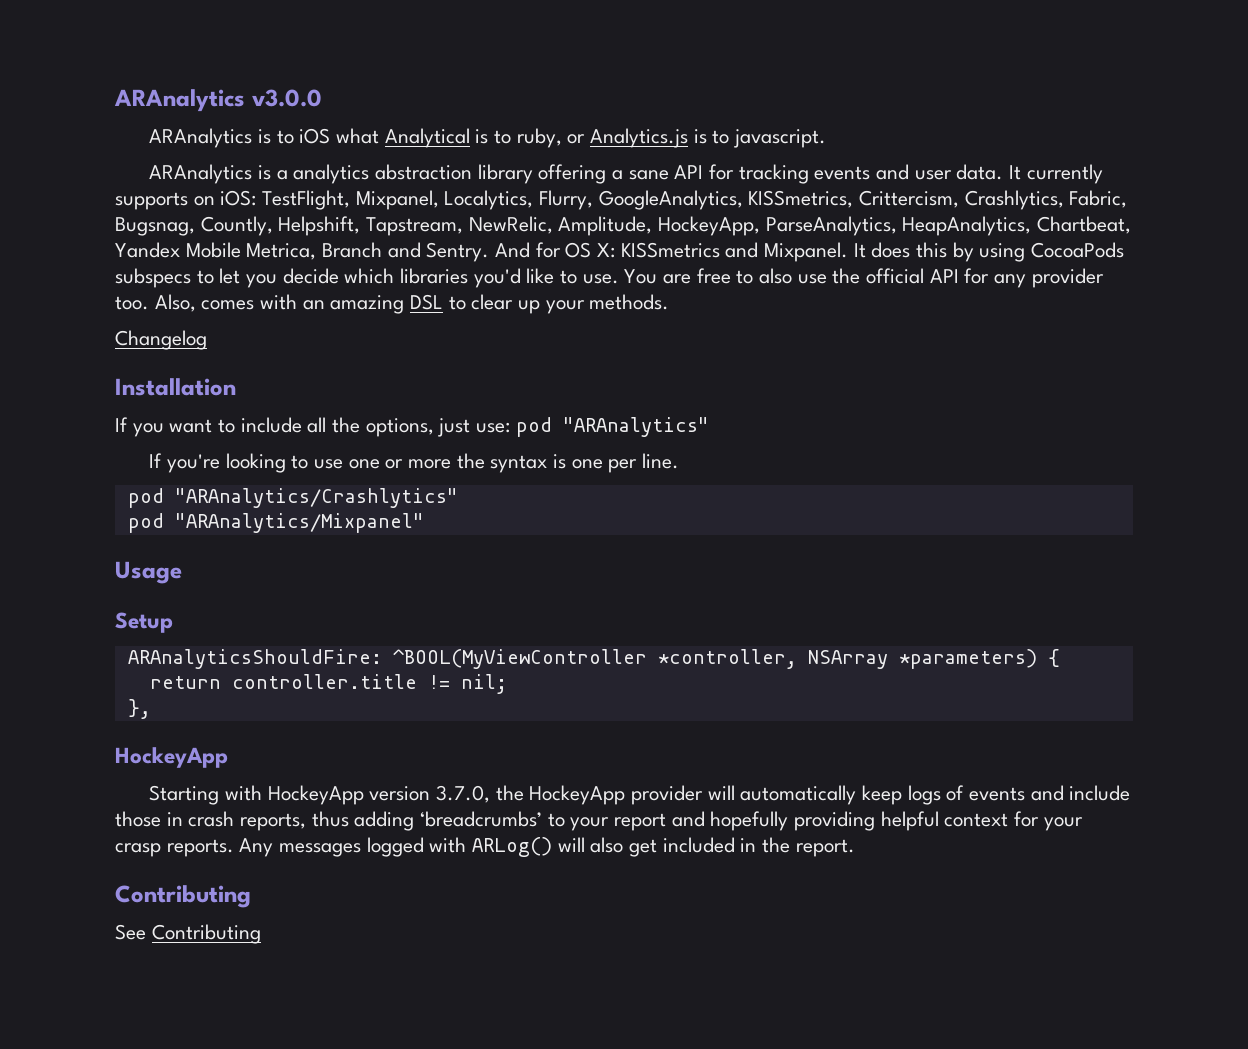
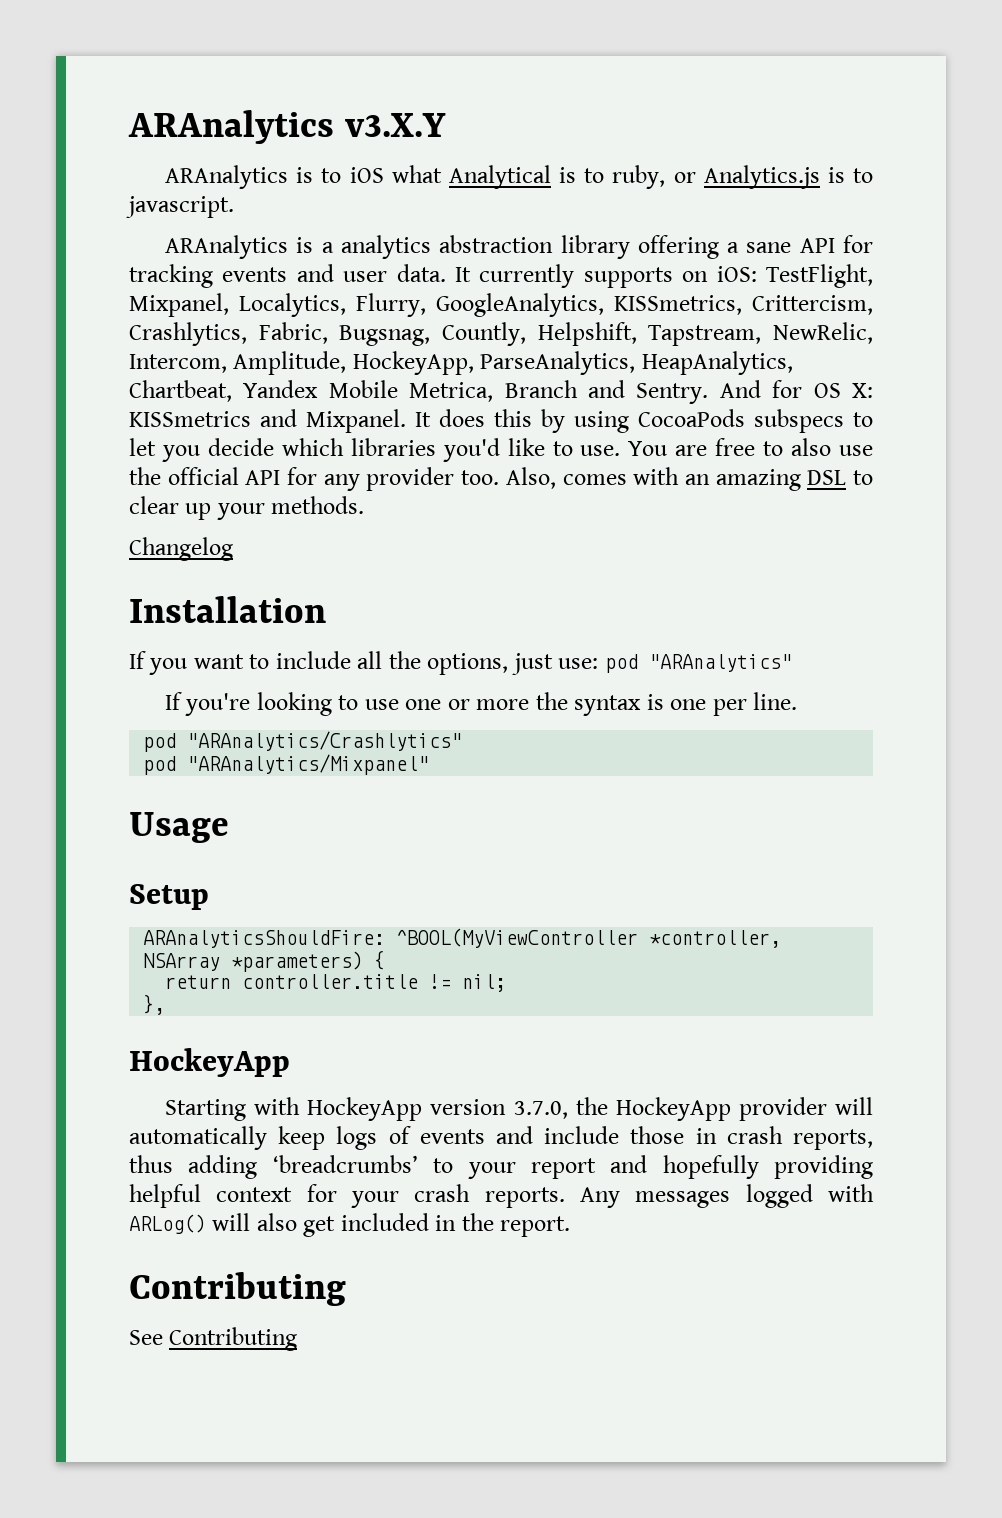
- ARAnalytics v3.0.0
+ ARAnalytics v3.X.Y
- It currently supports on iOS: TestFlight, Mixpanel, Localytics, Flurry, GoogleAnalytics, KISSmetrics, Crittercism, Crashlytics, Fabric, Bugsnag, Countly, Helpshift, Tapstream, NewRelic, Amplitude, HockeyApp, ParseAnalytics, HeapAnalytics, Chartbeat, Yandex Mobile Metrica, Branch and Sentry.
+ It currently supports on iOS: TestFlight, Mixpanel, Localytics, Flurry, GoogleAnalytics, KISSmetrics, Crittercism, Crashlytics, Fabric, Bugsnag, Countly, Helpshift, Tapstream, NewRelic, Intercom, Amplitude, HockeyApp, ParseAnalytics, HeapAnalytics, Chartbeat, Yandex Mobile Metrica, Branch and Sentry.
- Starting with HockeyApp version 3.7.0, the HockeyApp provider will automatically keep logs of events and include those in crash reports, thus adding ‘breadcrumbs’ to your report and hopefully providing helpful context for your crasp reports.
+ Starting with HockeyApp version 3.7.0, the HockeyApp provider will automatically keep logs of events and include those in crash reports, thus adding ‘breadcrumbs’ to your report and hopefully providing helpful context for your crash reports.

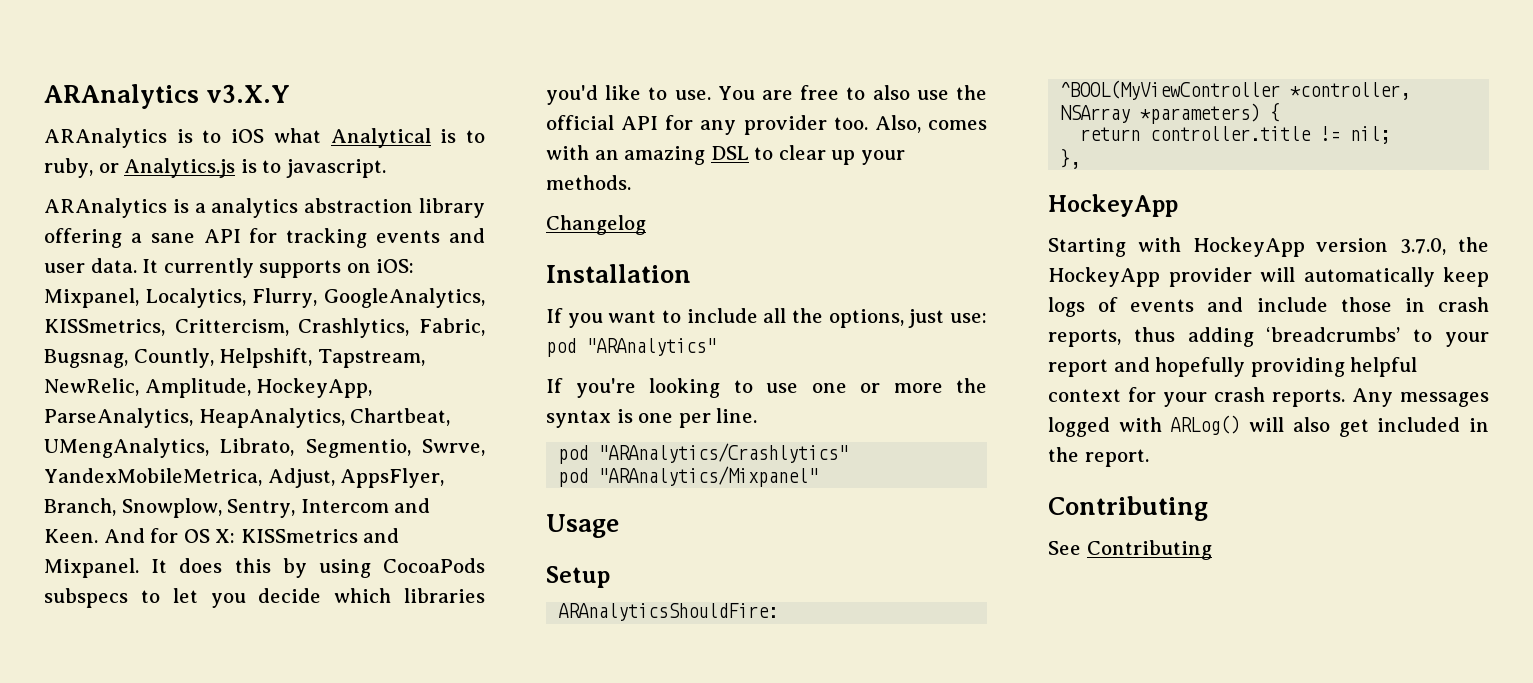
- It currently supports on iOS: TestFlight, Mixpanel, Localytics, Flurry, GoogleAnalytics, KISSmetrics, Crittercism, Crashlytics, Fabric, Bugsnag, Countly, Helpshift, Tapstream, NewRelic, Intercom, Amplitude, HockeyApp, ParseAnalytics, HeapAnalytics, Chartbeat, Yandex Mobile Metrica, Branch and Sentry.
+ It currently supports on iOS: Mixpanel, Localytics, Flurry, GoogleAnalytics, KISSmetrics, Crittercism, Crashlytics, Fabric, Bugsnag, Countly, Helpshift, Tapstream, NewRelic, Amplitude, HockeyApp, ParseAnalytics, HeapAnalytics, Chartbeat, UMengAnalytics, Librato, Segmentio, Swrve, YandexMobileMetrica, Adjust, AppsFlyer, Branch, Snowplow, Sentry, Intercom and Keen.

